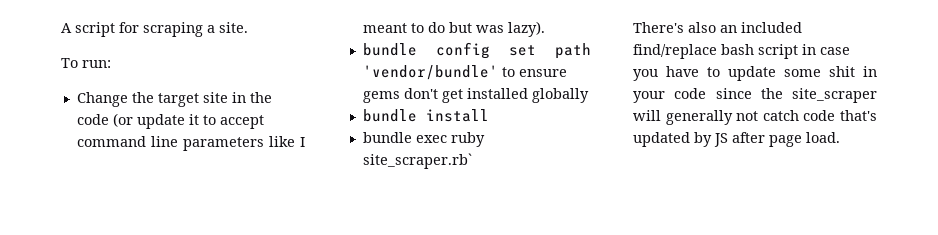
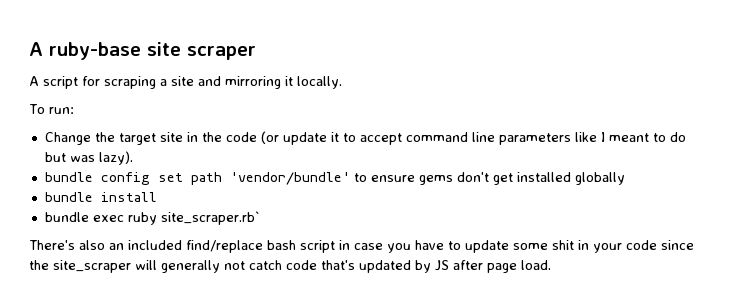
- A script for scraping a site.
+ A ruby-base site scraper
+ A script for scraping a site and mirroring it locally.

